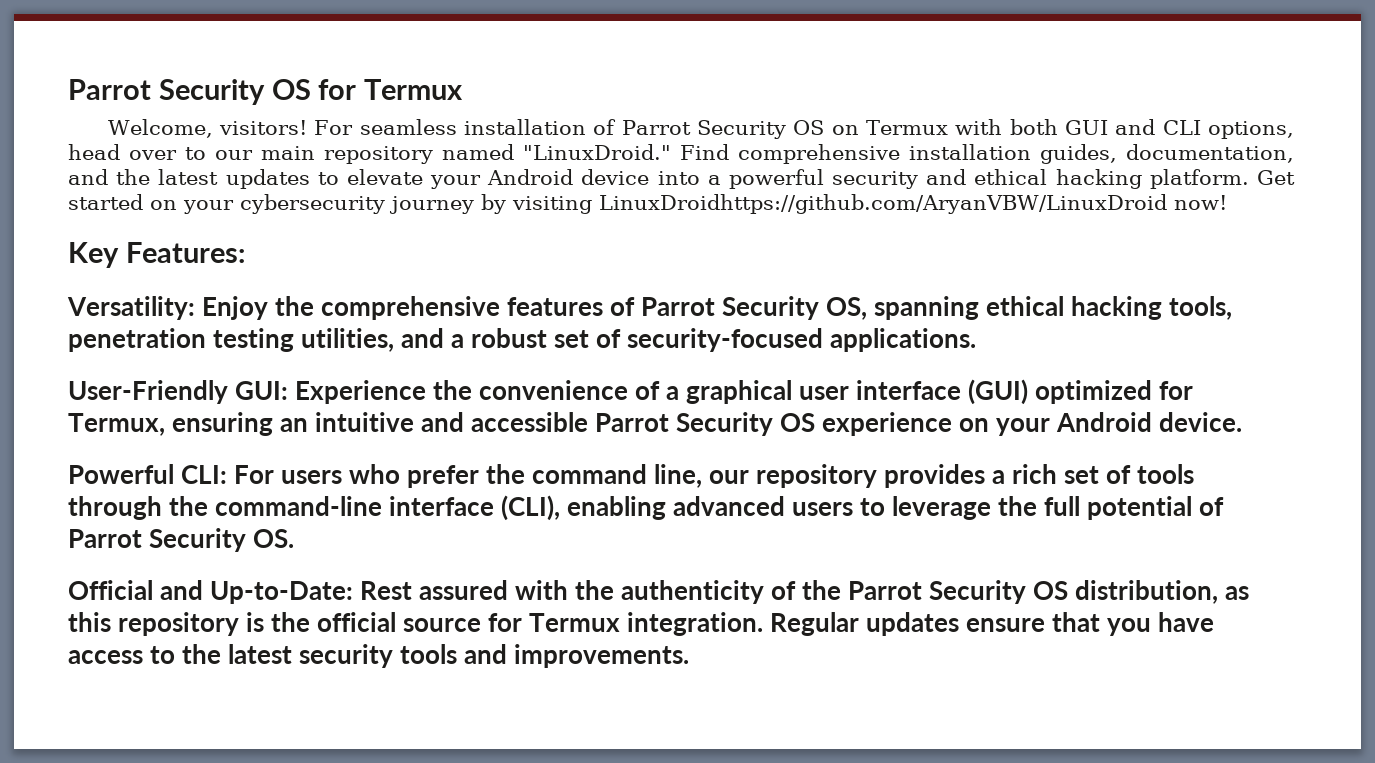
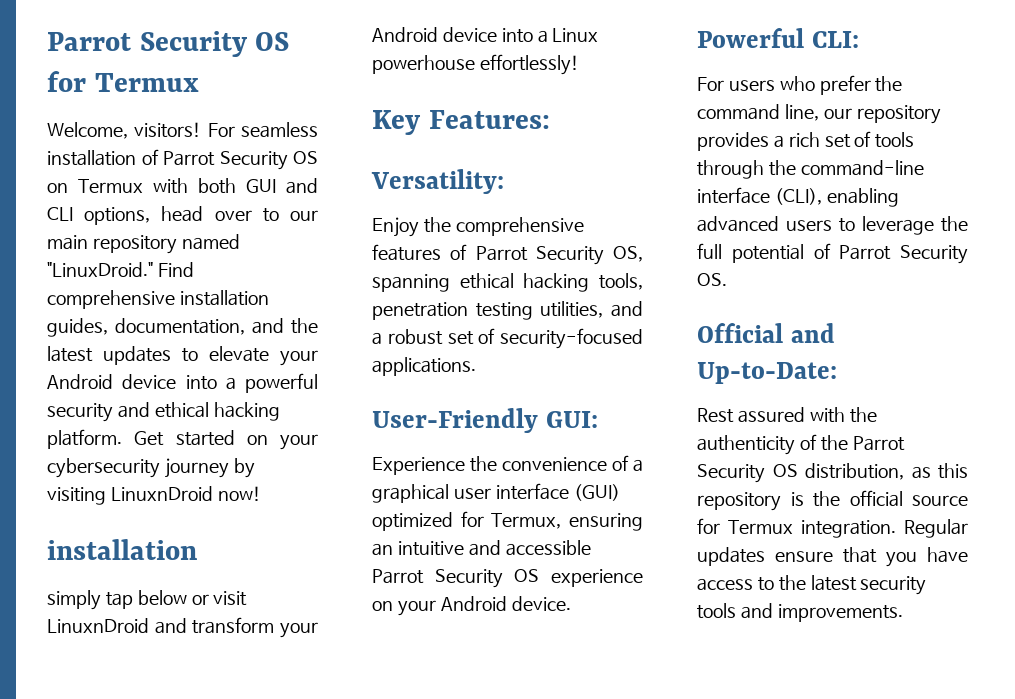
- Get started on your cybersecurity journey by visiting LinuxDroidhttps://github.com/AryanVBW/LinuxDroid now!
+ Get started on your cybersecurity journey by visiting LinuxnDroid now!
+ installation
+ simply tap below or visit LinuxnDroid and transform your Android device into a Linux powerhouse effortlessly!
- Versatility: Enjoy the comprehensive features of Parrot Security OS, spanning ethical hacking tools, penetration testing utilities, and a robust set of security-focused applications.
+ Versatility:
+ Enjoy the comprehensive features of Parrot Security OS, spanning ethical hacking tools, penetration testing utilities, and a robust set of security-focused applications.
- User-Friendly GUI: Experience the convenience of a graphical user interface (GUI) optimized for Termux, ensuring an intuitive and accessible Parrot Security OS experience on your Android device.
+ User-Friendly GUI:
+ Experience the convenience of a graphical user interface (GUI) optimized for Termux, ensuring an intuitive and accessible Parrot Security OS experience on your Android device.
- Powerful CLI: For users who prefer the command line, our repository provides a rich set of tools through the command-line interface (CLI), enabling advanced users to leverage the full potential of Parrot Security OS.
+ Powerful CLI:
+ For users who prefer the command line, our repository provides a rich set of tools through the command-line interface (CLI), enabling advanced users to leverage the full potential of Parrot Security OS.
- Official and Up-to-Date: Rest assured with the authenticity of the Parrot Security OS distribution, as this repository is the official source for Termux integration.
+ Official and Up-to-Date:
+ Rest assured with the authenticity of the Parrot Security OS distribution, as this repository is the official source for Termux integration.

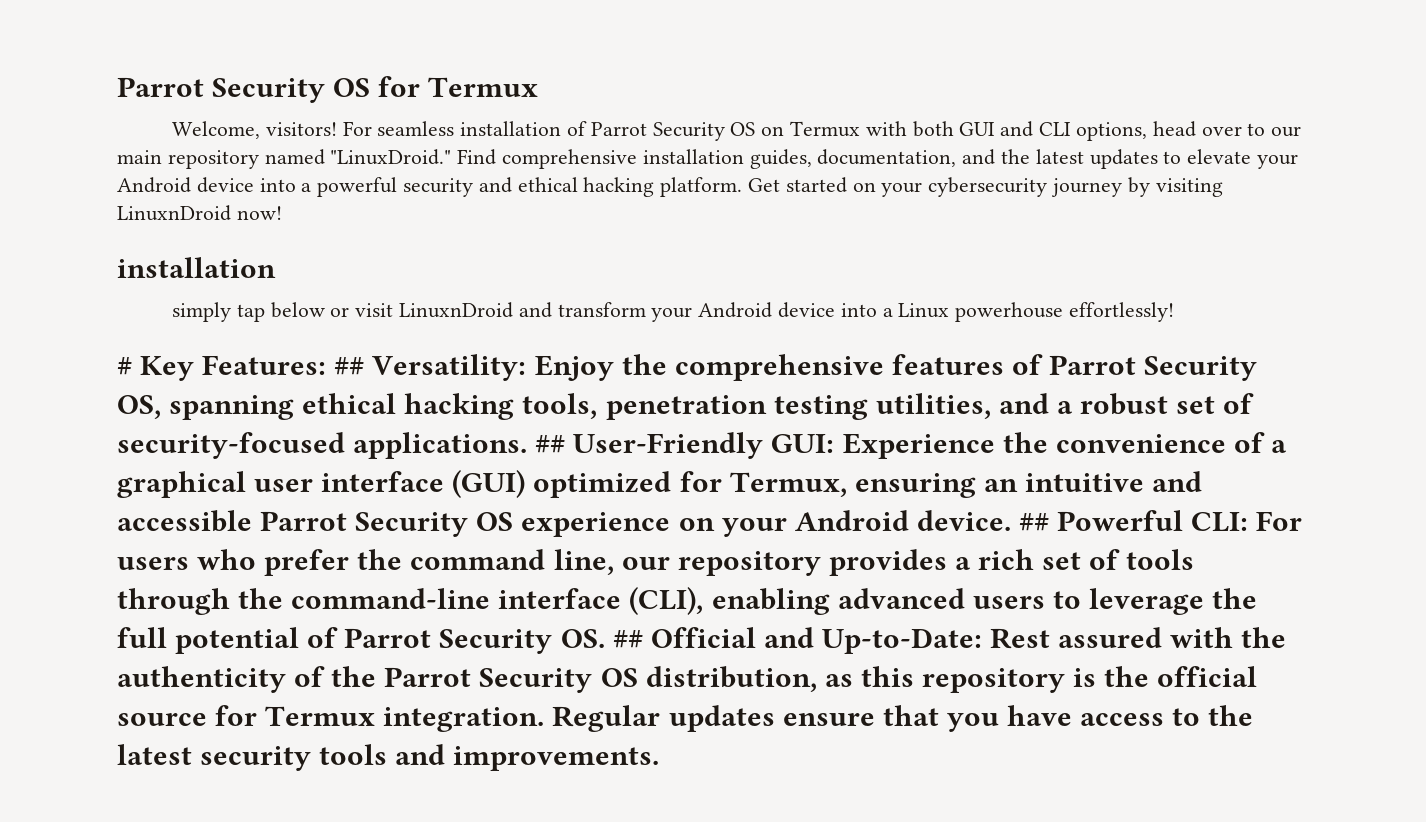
- Key Features:
- Versatility:
- Enjoy the comprehensive features of Parrot Security OS, spanning ethical hacking tools, penetration testing utilities, and a robust set of security-focused applications.
- User-Friendly GUI:
- Experience the convenience of a graphical user interface (GUI) optimized for Termux, ensuring an intuitive and accessible Parrot Security OS experience on your Android device.
- Powerful CLI:
- For users who prefer the command line, our repository provides a rich set of tools through the command-line interface (CLI), enabling advanced users to leverage the full potential of Parrot Security OS.
- Official and Up-to-Date:
- Rest assured with the authenticity of the Parrot Security OS distribution, as this repository is the official source for Termux integration.
+ # Key Features: ## Versatility: Enjoy the comprehensive features of Parrot Security OS, spanning ethical hacking tools, penetration testing utilities, and a robust set of security-focused applications. ## User-Friendly GUI: Experience the convenience of a graphical user interface (GUI) optimized for Termux, ensuring an intuitive and accessible Parrot Security OS experience on your Android device. ## Powerful CLI: For users who prefer the command line, our repository provides a rich set of tools through the command-line interface (CLI), enabling advanced users to leverage the full potential of Parrot Security OS. ## Official and Up-to-Date: Rest assured with the authenticity of the Parrot Security OS distribution, as this repository is the official source for Termux integration.

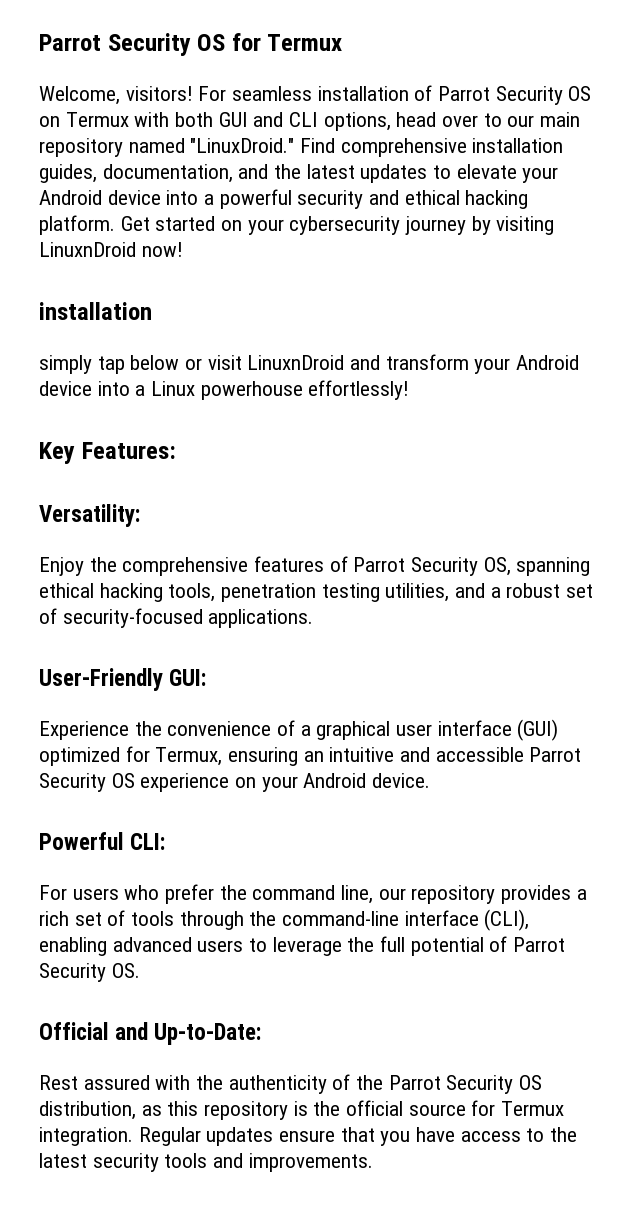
- # Key Features: ## Versatility: Enjoy the comprehensive features of Parrot Security OS, spanning ethical hacking tools, penetration testing utilities, and a robust set of security-focused applications. ## User-Friendly GUI: Experience the convenience of a graphical user interface (GUI) optimized for Termux, ensuring an intuitive and accessible Parrot Security OS experience on your Android device. ## Powerful CLI: For users who prefer the command line, our repository provides a rich set of tools through the command-line interface (CLI), enabling advanced users to leverage the full potential of Parrot Security OS. ## Official and Up-to-Date: Rest assured with the authenticity of the Parrot Security OS distribution, as this repository is the official source for Termux integration.
+ Key Features:
+ Versatility:
+ Enjoy the comprehensive features of Parrot Security OS, spanning ethical hacking tools, penetration testing utilities, and a robust set of security-focused applications.
+ User-Friendly GUI:
+ Experience the convenience of a graphical user interface (GUI) optimized for Termux, ensuring an intuitive and accessible Parrot Security OS experience on your Android device.
+ Powerful CLI:
+ For users who prefer the command line, our repository provides a rich set of tools through the command-line interface (CLI), enabling advanced users to leverage the full potential of Parrot Security OS.
+ Official and Up-to-Date:
+ Rest assured with the authenticity of the Parrot Security OS distribution, as this repository is the official source for Termux integration.

